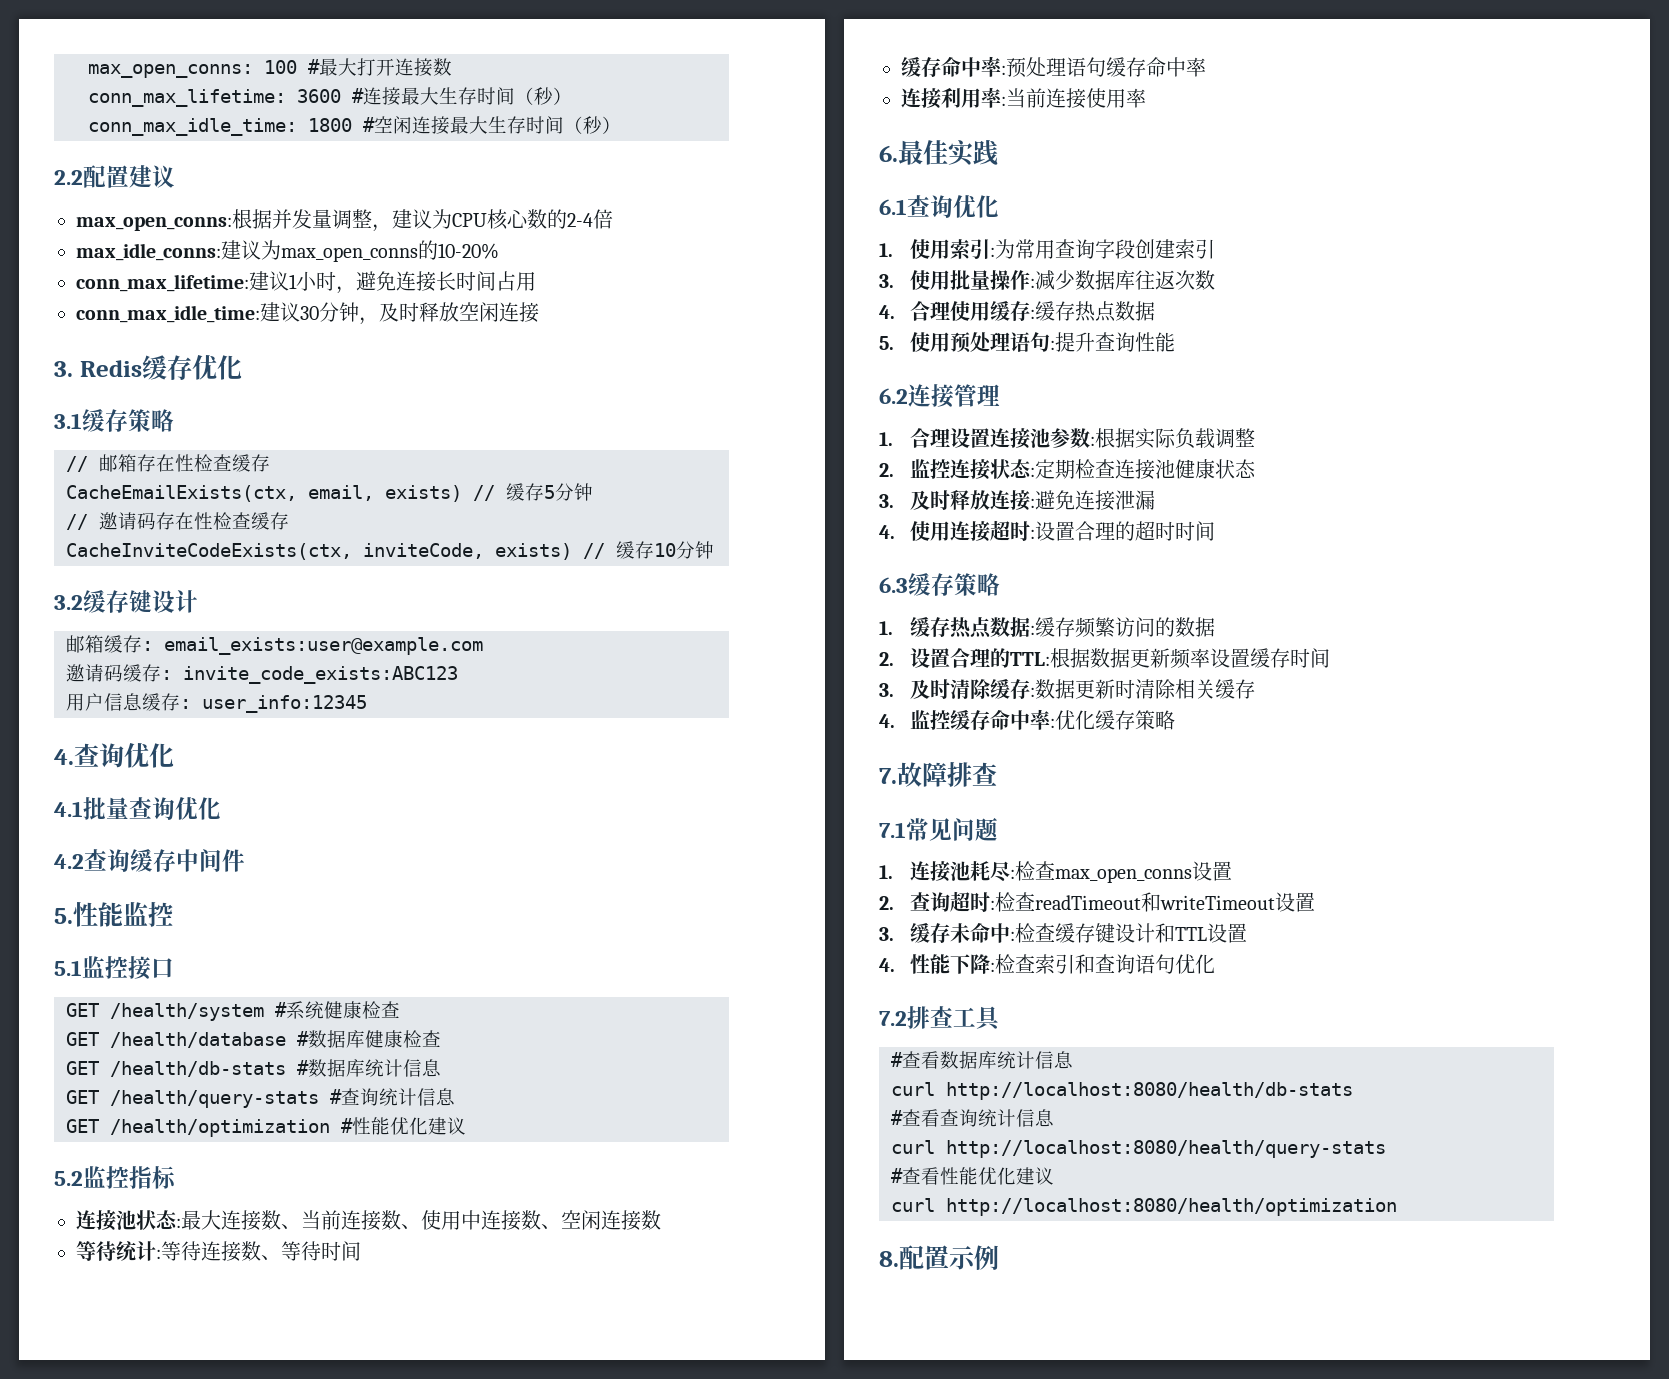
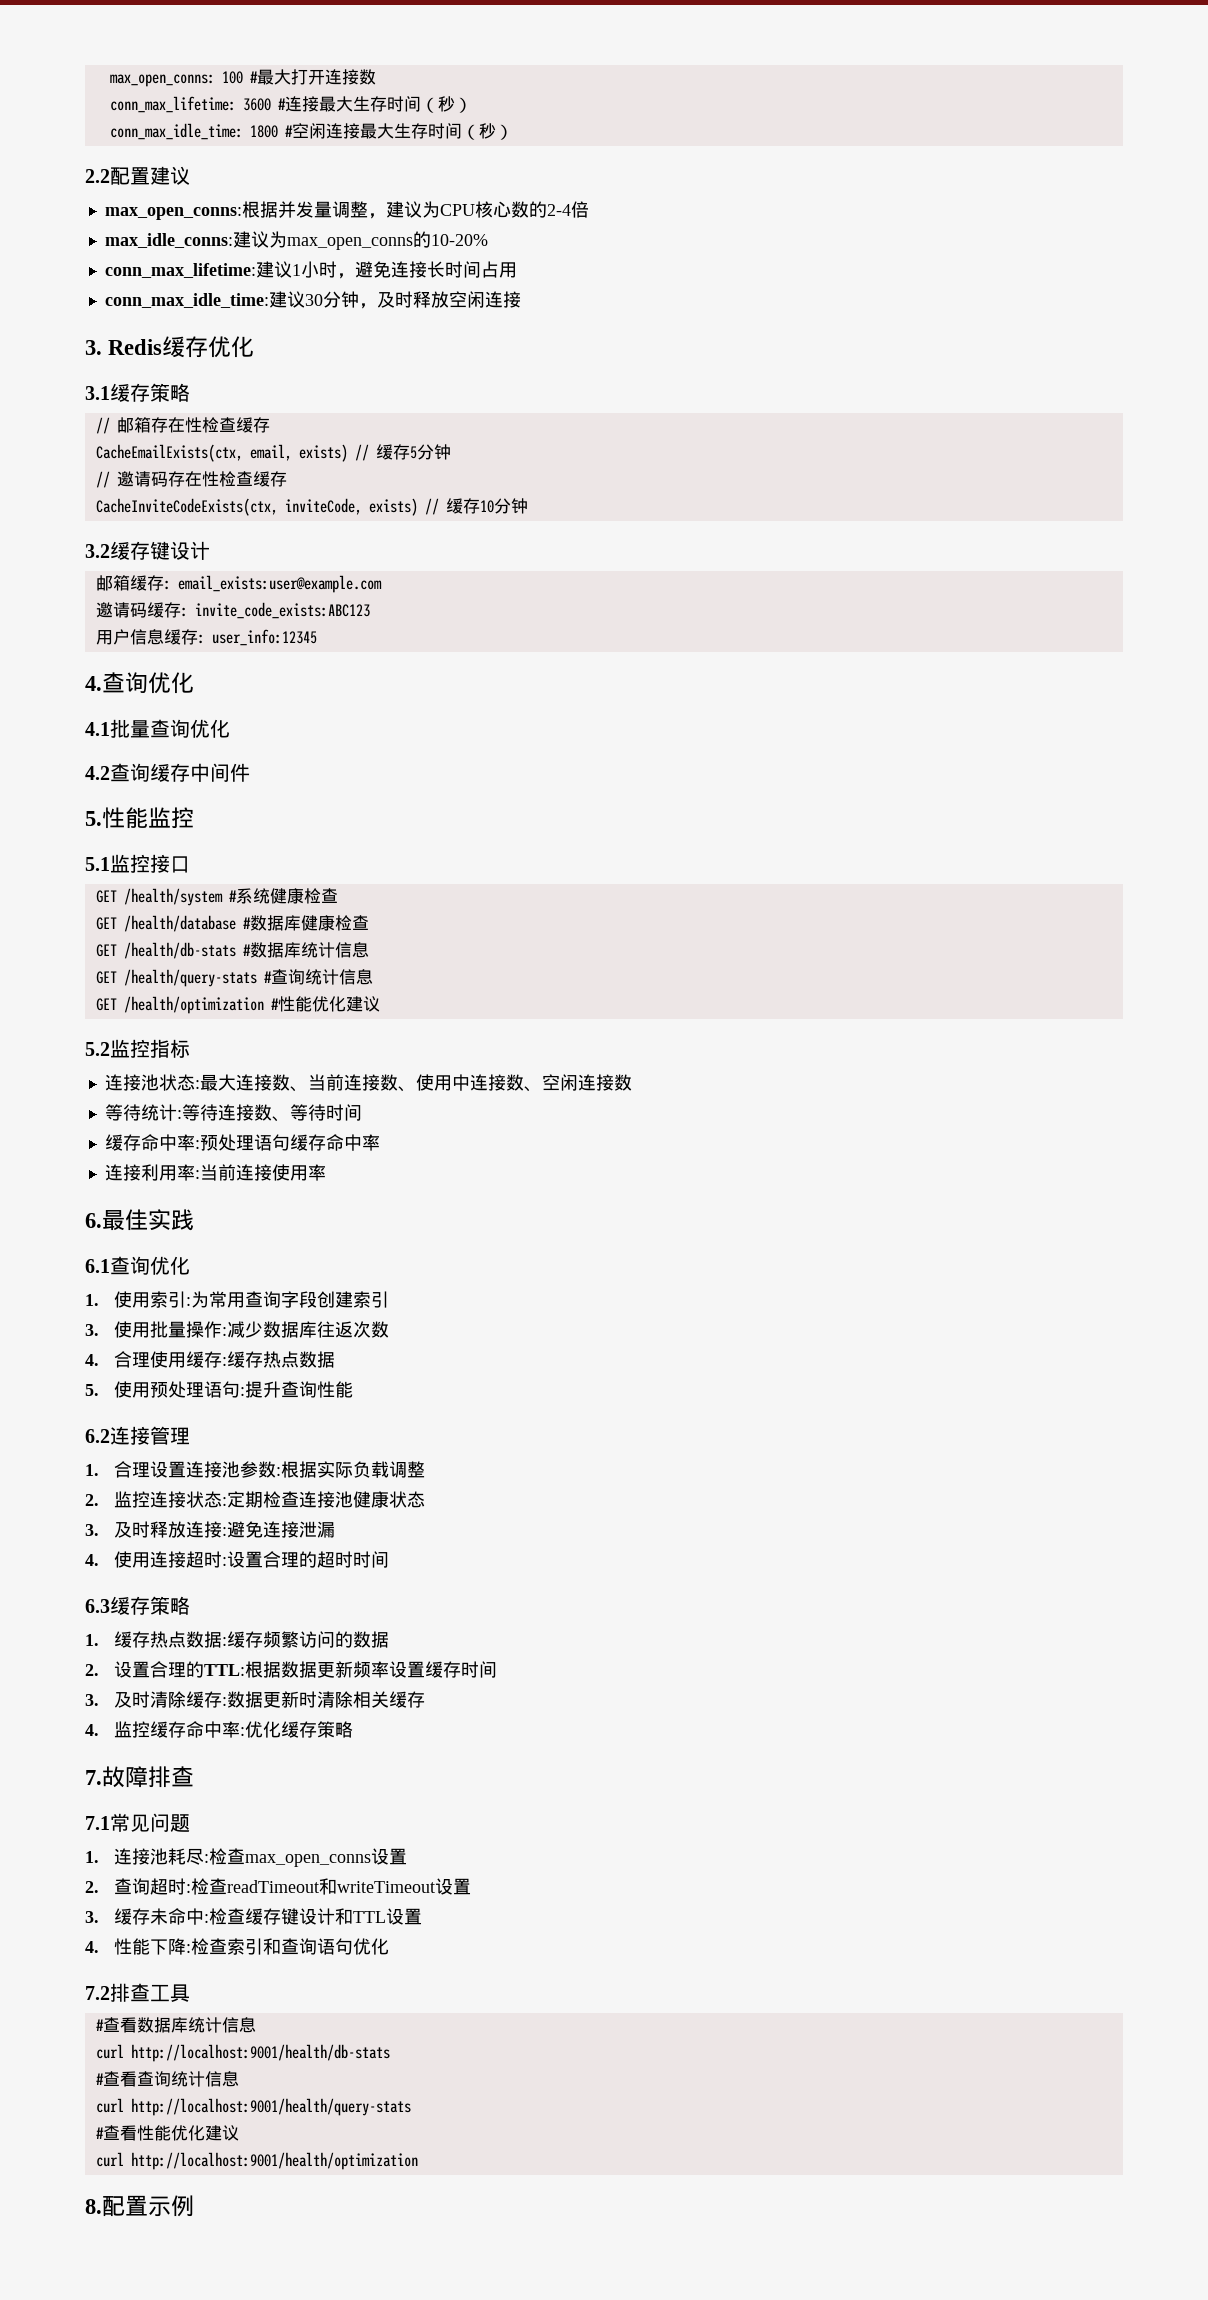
- curl http://localhost:8080/health/db-stats
+ curl http://localhost:9001/health/db-stats
- curl http://localhost:8080/health/query-stats
+ curl http://localhost:9001/health/query-stats
- curl http://localhost:8080/health/optimization
+ curl http://localhost:9001/health/optimization

